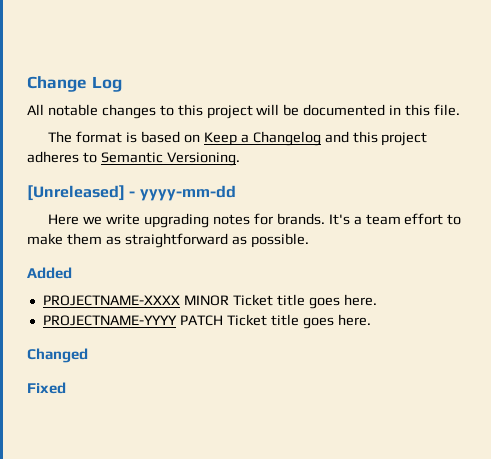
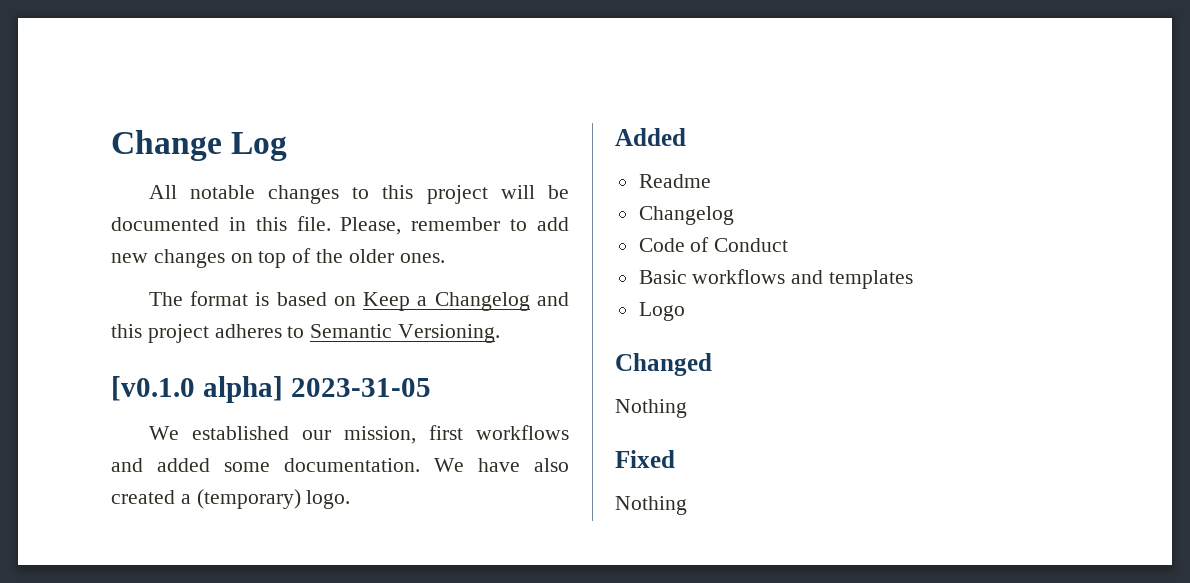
+ Please, remember to add new changes on top of the older ones.
- [Unreleased] - yyyy-mm-dd
- Here we write upgrading notes for brands. It's a team effort to make them as straightforward as possible.
+ [v0.1.0 alpha] 2023-31-05
+ We established our mission, first workflows and added some documentation. We have also created a (temporary) logo.
  Added
- PROJECTNAME-XXXX MINOR Ticket title goes here.
- PROJECTNAME-YYYY PATCH Ticket title goes here.
+ Readme
+ Changelog
+ Code of Conduct
+ Basic workflows and templates
+ Logo
  Changed
+ Nothing
  Fixed
+ Nothing

